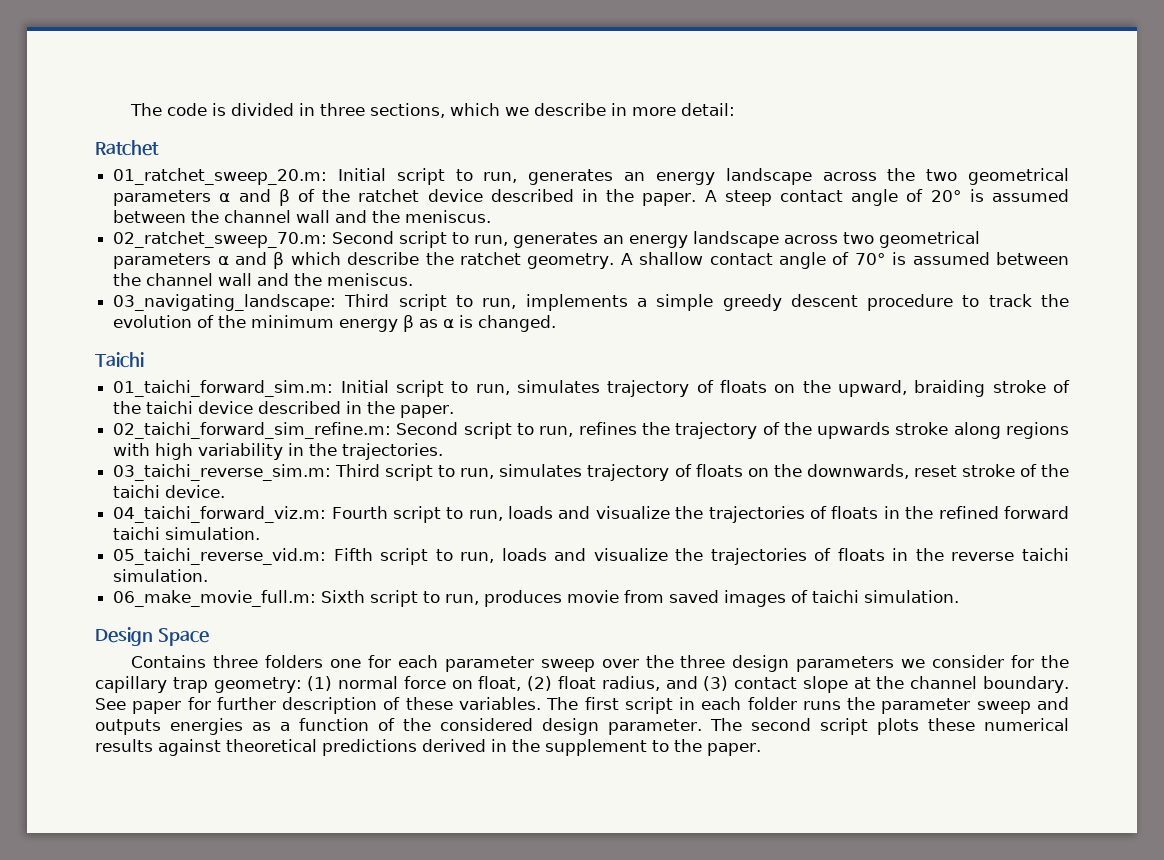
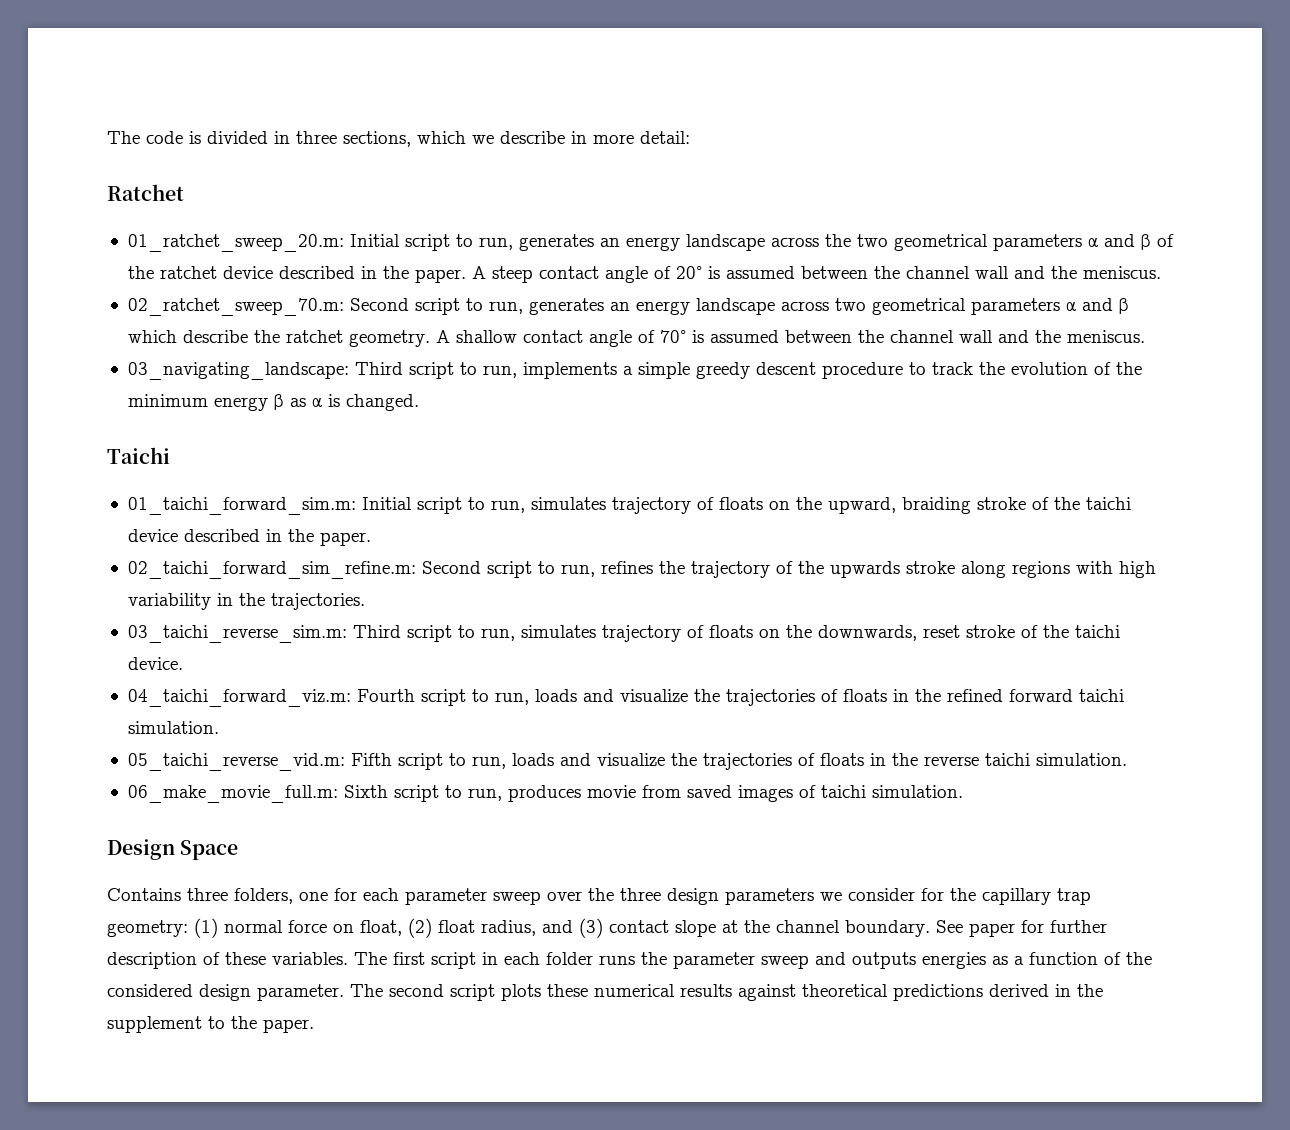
- Contains three folders one for each parameter sweep over the three design parameters we consider for the capillary trap geometry: (1) normal force on float, (2) float radius, and (3) contact slope at the channel boundary.
+ Contains three folders, one for each parameter sweep over the three design parameters we consider for the capillary trap geometry: (1) normal force on float, (2) float radius, and (3) contact slope at the channel boundary.

